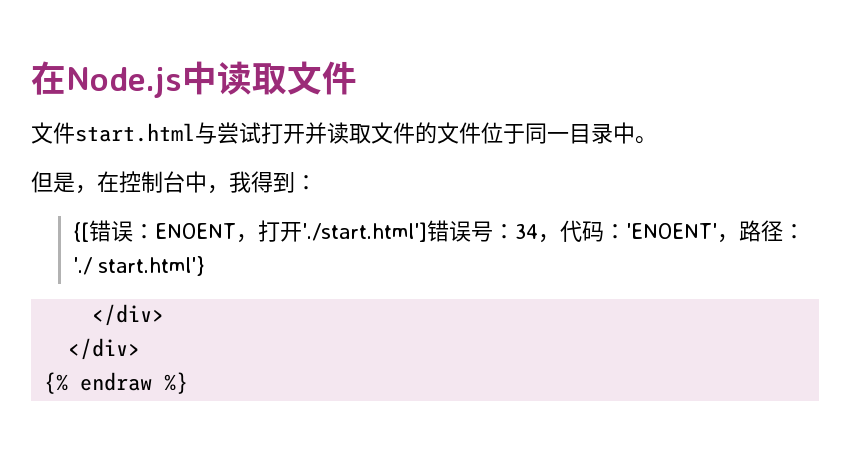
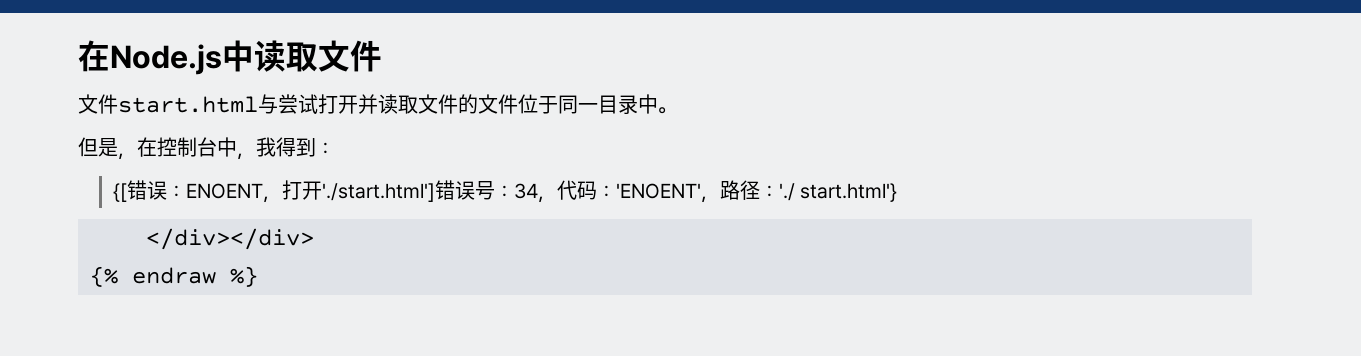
  {[错误：ENOENT，打开'./start.html']错误号：34，代码：'ENOENT'，路径：'./ start.html'}
- </div>
- </div>
+ </div></div>

